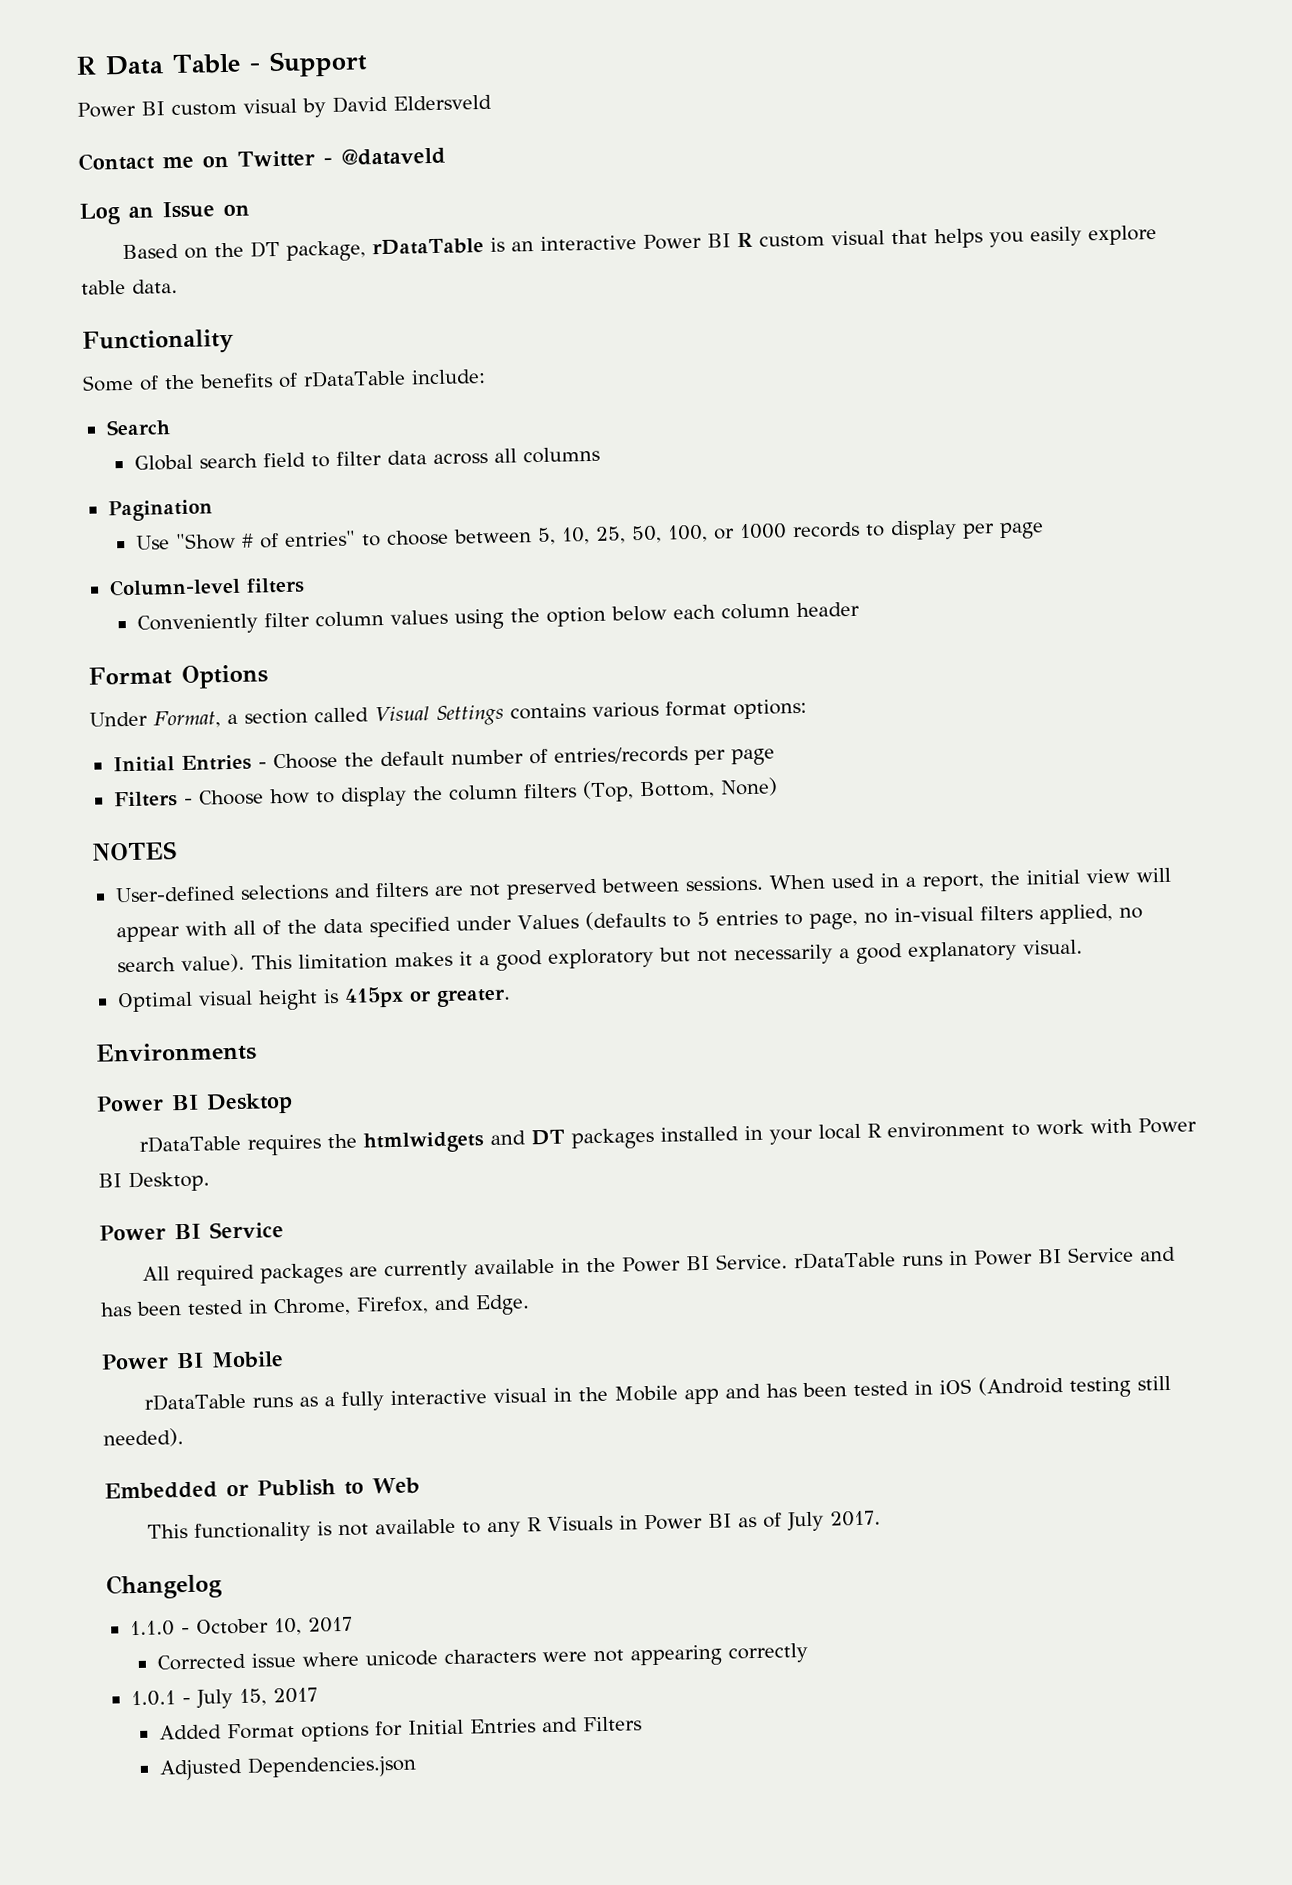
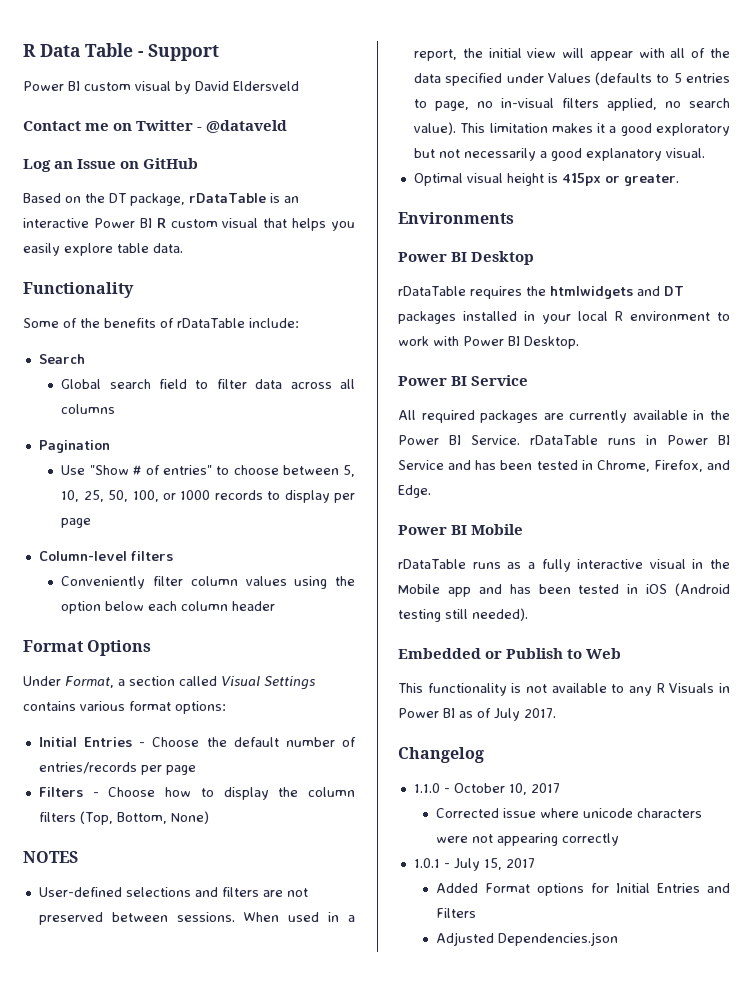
- Log an Issue on
+ Log an Issue on GitHub

